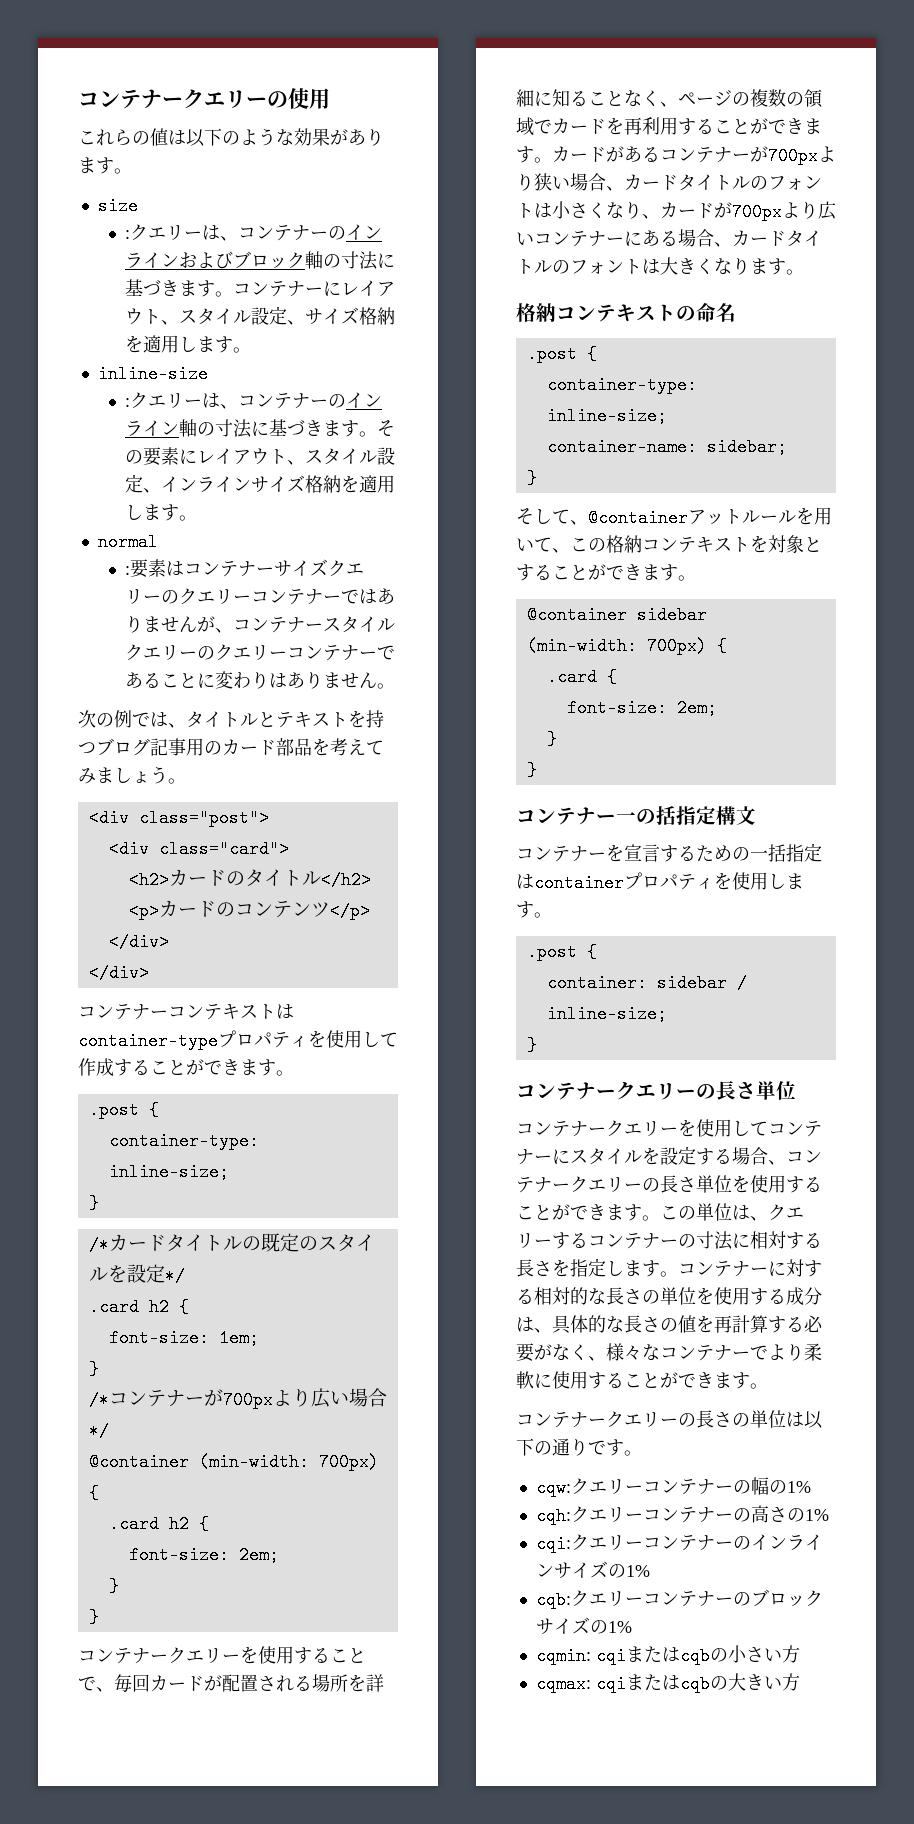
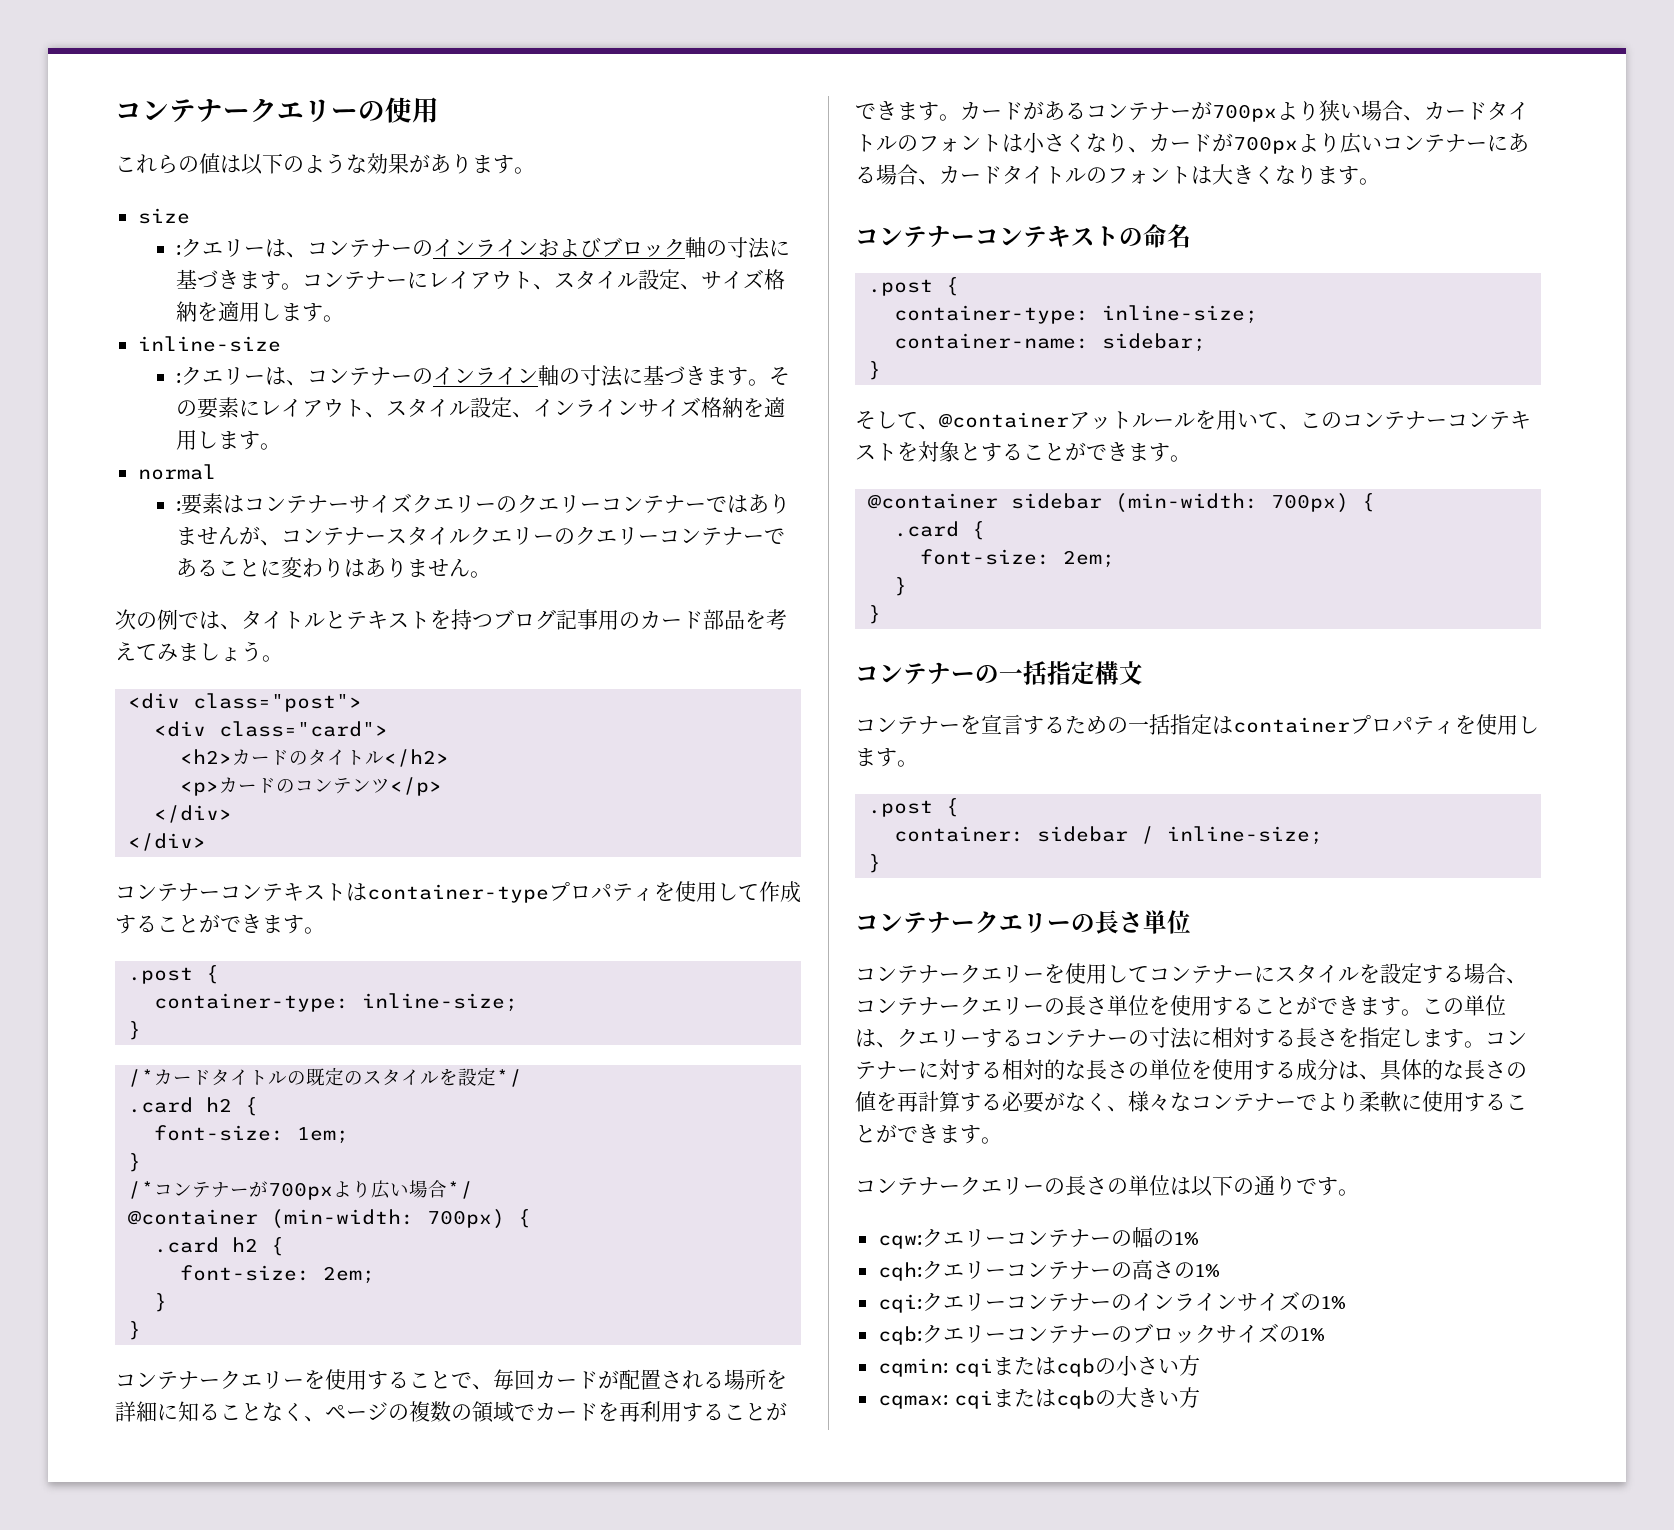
- 格納コンテキストの命名
+ コンテナーコンテキストの命名
- そして、@containerアットルールを用いて、この格納コンテキストを対象とすることができます。
+ そして、@containerアットルールを用いて、このコンテナーコンテキストを対象とすることができます。
- コンテナー一の括指定構文
+ コンテナーの一括指定構文

